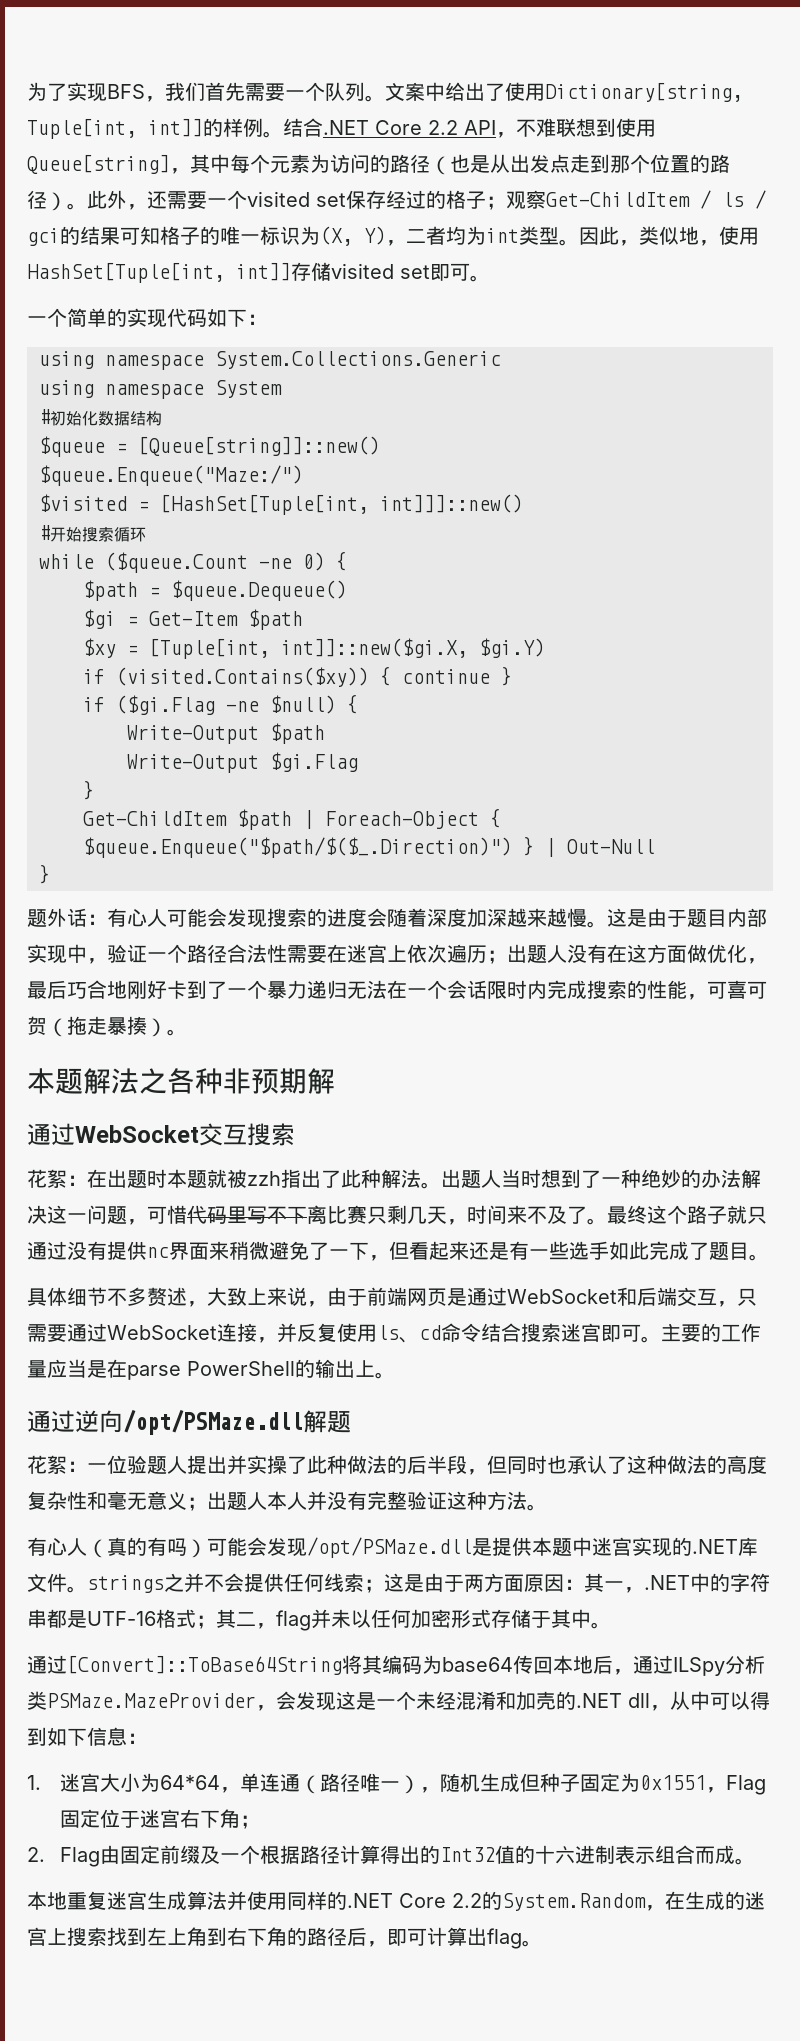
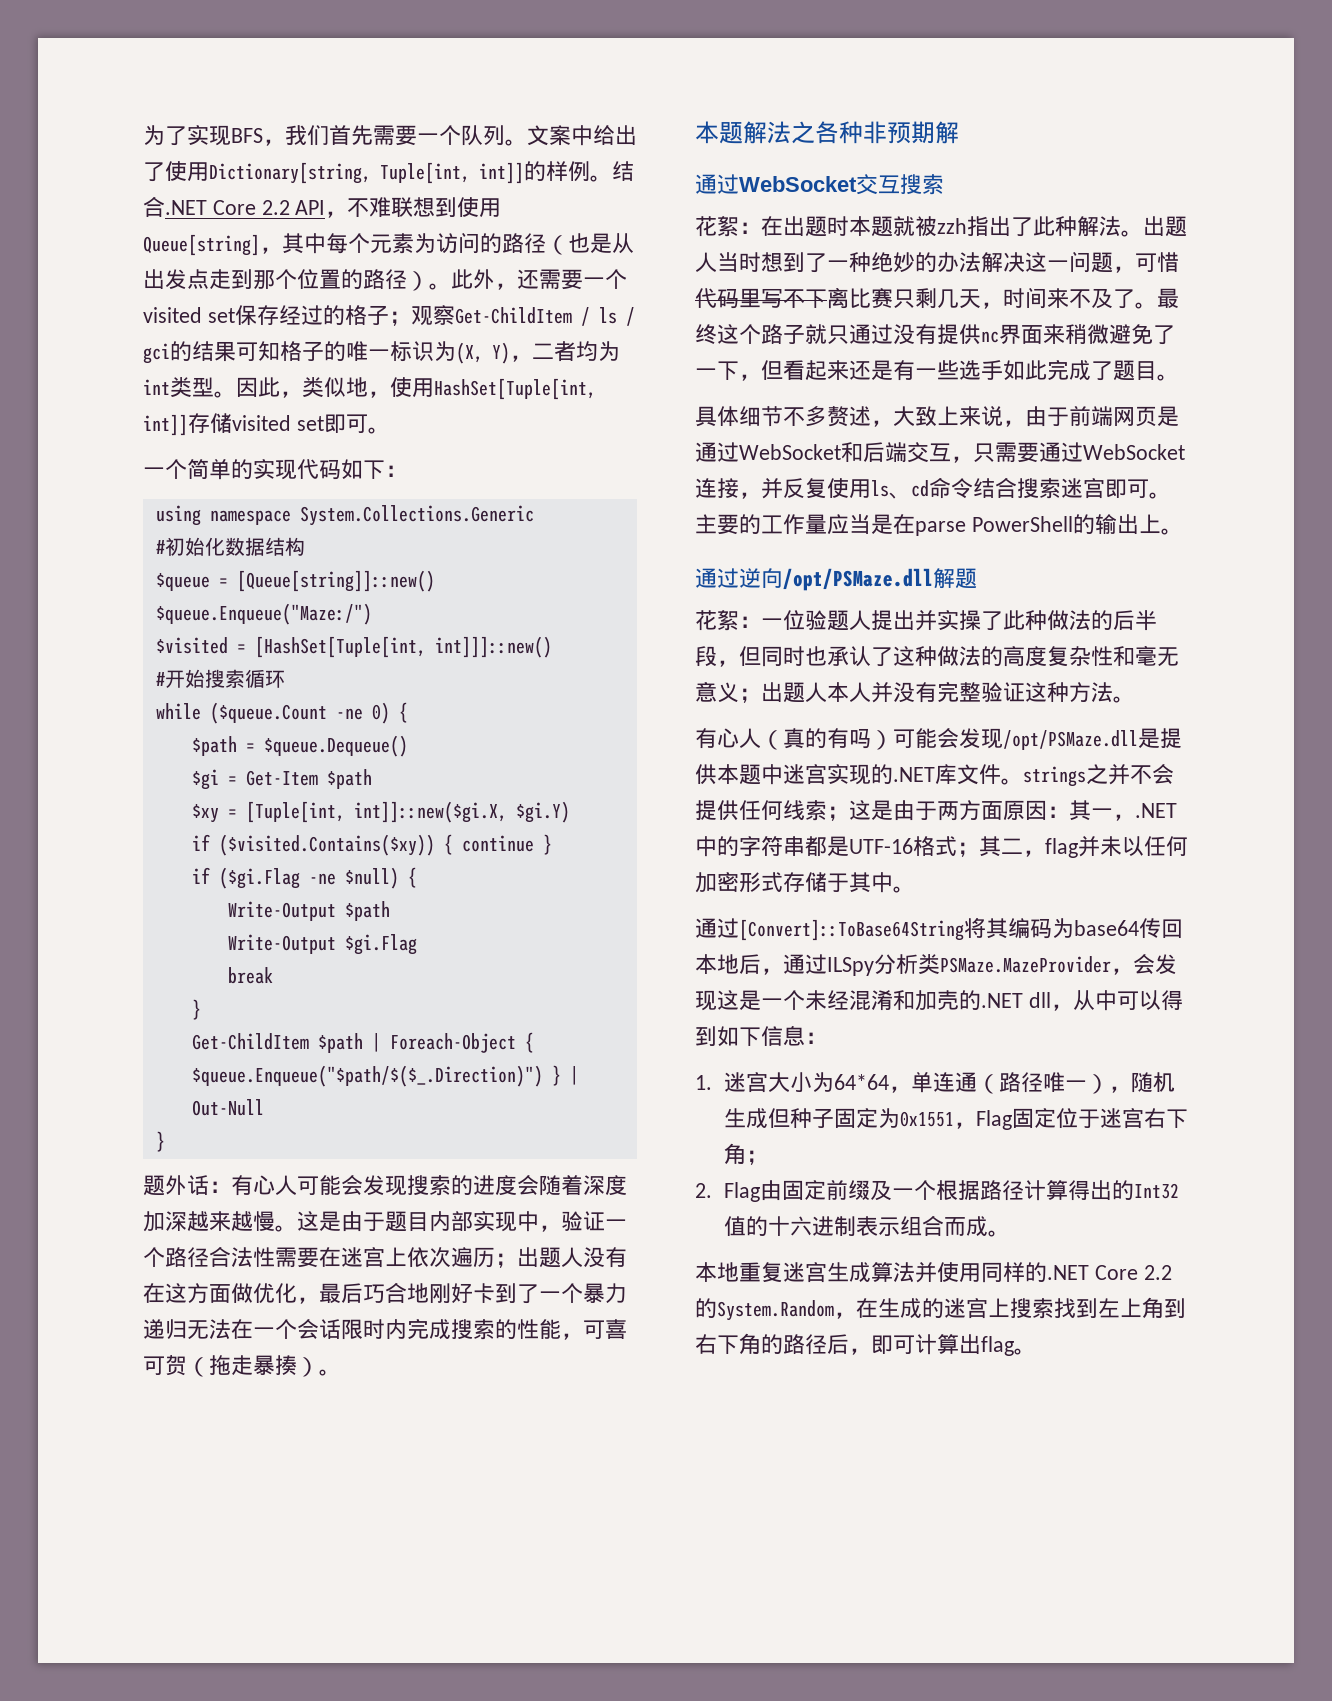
- using namespace System
- if (visited.Contains($xy)) { continue }
+ if ($visited.Contains($xy)) { continue }
+ break

